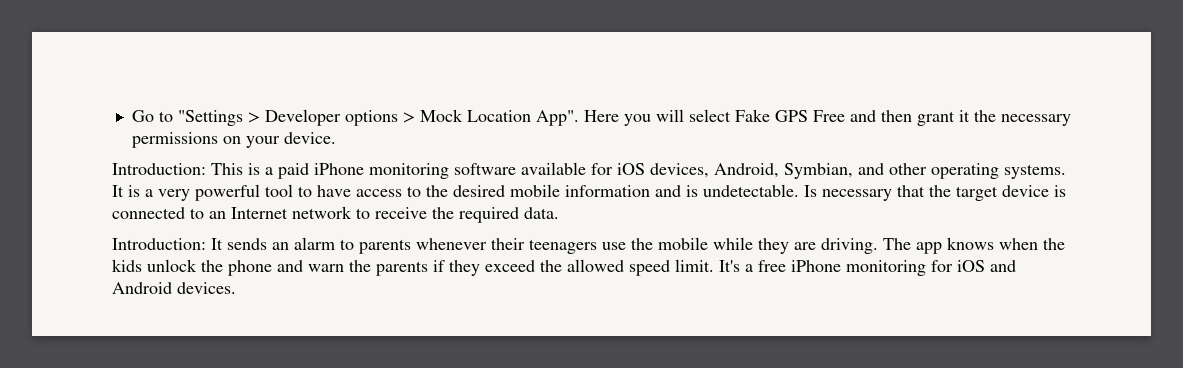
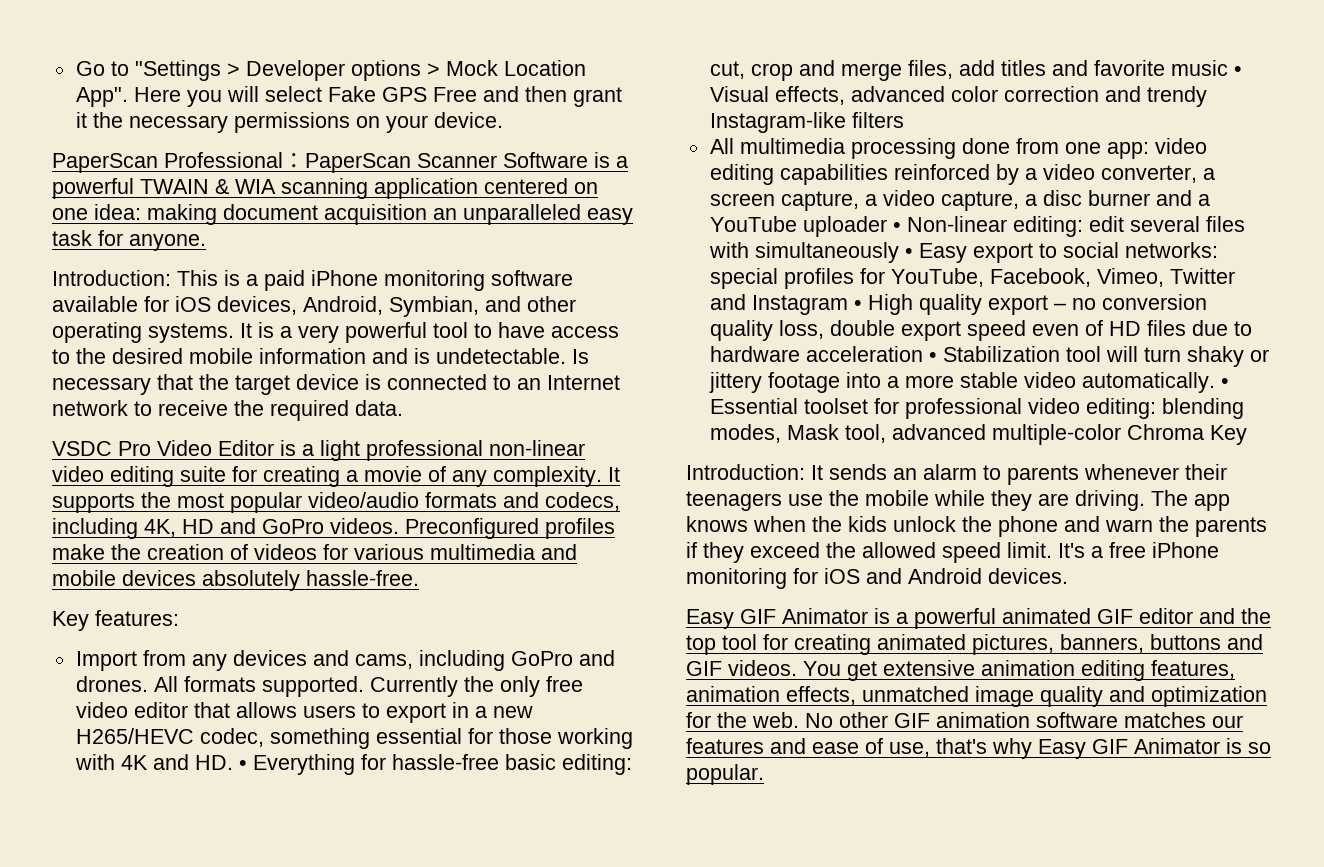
+ PaperScan Professional：PaperScan Scanner Software is a powerful TWAIN & WIA scanning application centered on one idea: making document acquisition an unparalleled easy task for anyone.
+ VSDC Pro Video Editor is a light professional non-linear video editing suite for creating a movie of any complexity. It supports the most popular video/audio formats and codecs, including 4K, HD and GoPro videos. Preconfigured profiles make the creation of videos for various multimedia and mobile devices absolutely hassle-free.
+ Key features:
+ Import from any devices and cams, including GoPro and drones. All formats supported. Сurrently the only free video editor that allows users to export in a new H265/HEVC codec, something essential for those working with 4K and HD. • Everything for hassle-free basic editing: cut, crop and merge files, add titles and favorite music • Visual effects, advanced color correction and trendy Instagram-like filters
+ All multimedia processing done from one app: video editing capabilities reinforced by a video converter, a screen capture, a video capture, a disc burner and a YouTube uploader • Non-linear editing: edit several files with simultaneously • Easy export to social networks: special profiles for YouTube, Facebook, Vimeo, Twitter and Instagram • High quality export – no conversion quality loss, double export speed even of HD files due to hardware acceleration • Stabilization tool will turn shaky or jittery footage into a more stable video automatically. • Essential toolset for professional video editing: blending modes, Mask tool, advanced multiple-color Chroma Key
+ Easy GIF Animator is a powerful animated GIF editor and the top tool for creating animated pictures, banners, buttons and GIF videos. You get extensive animation editing features, animation effects, unmatched image quality and optimization for the web. No other GIF animation software matches our features and ease of use, that's why Easy GIF Animator is so popular.

